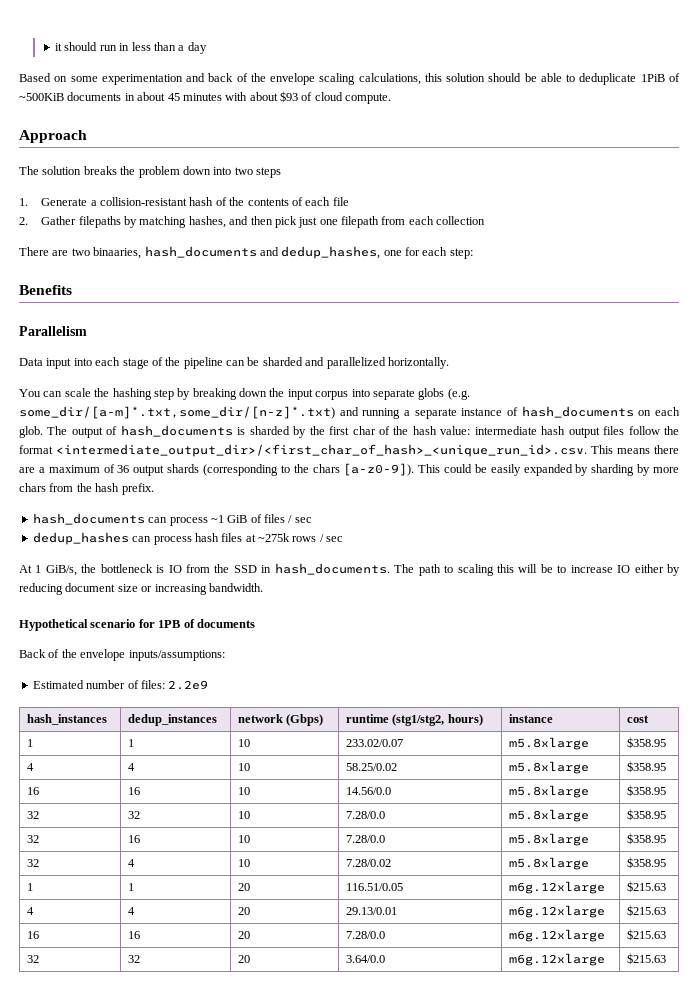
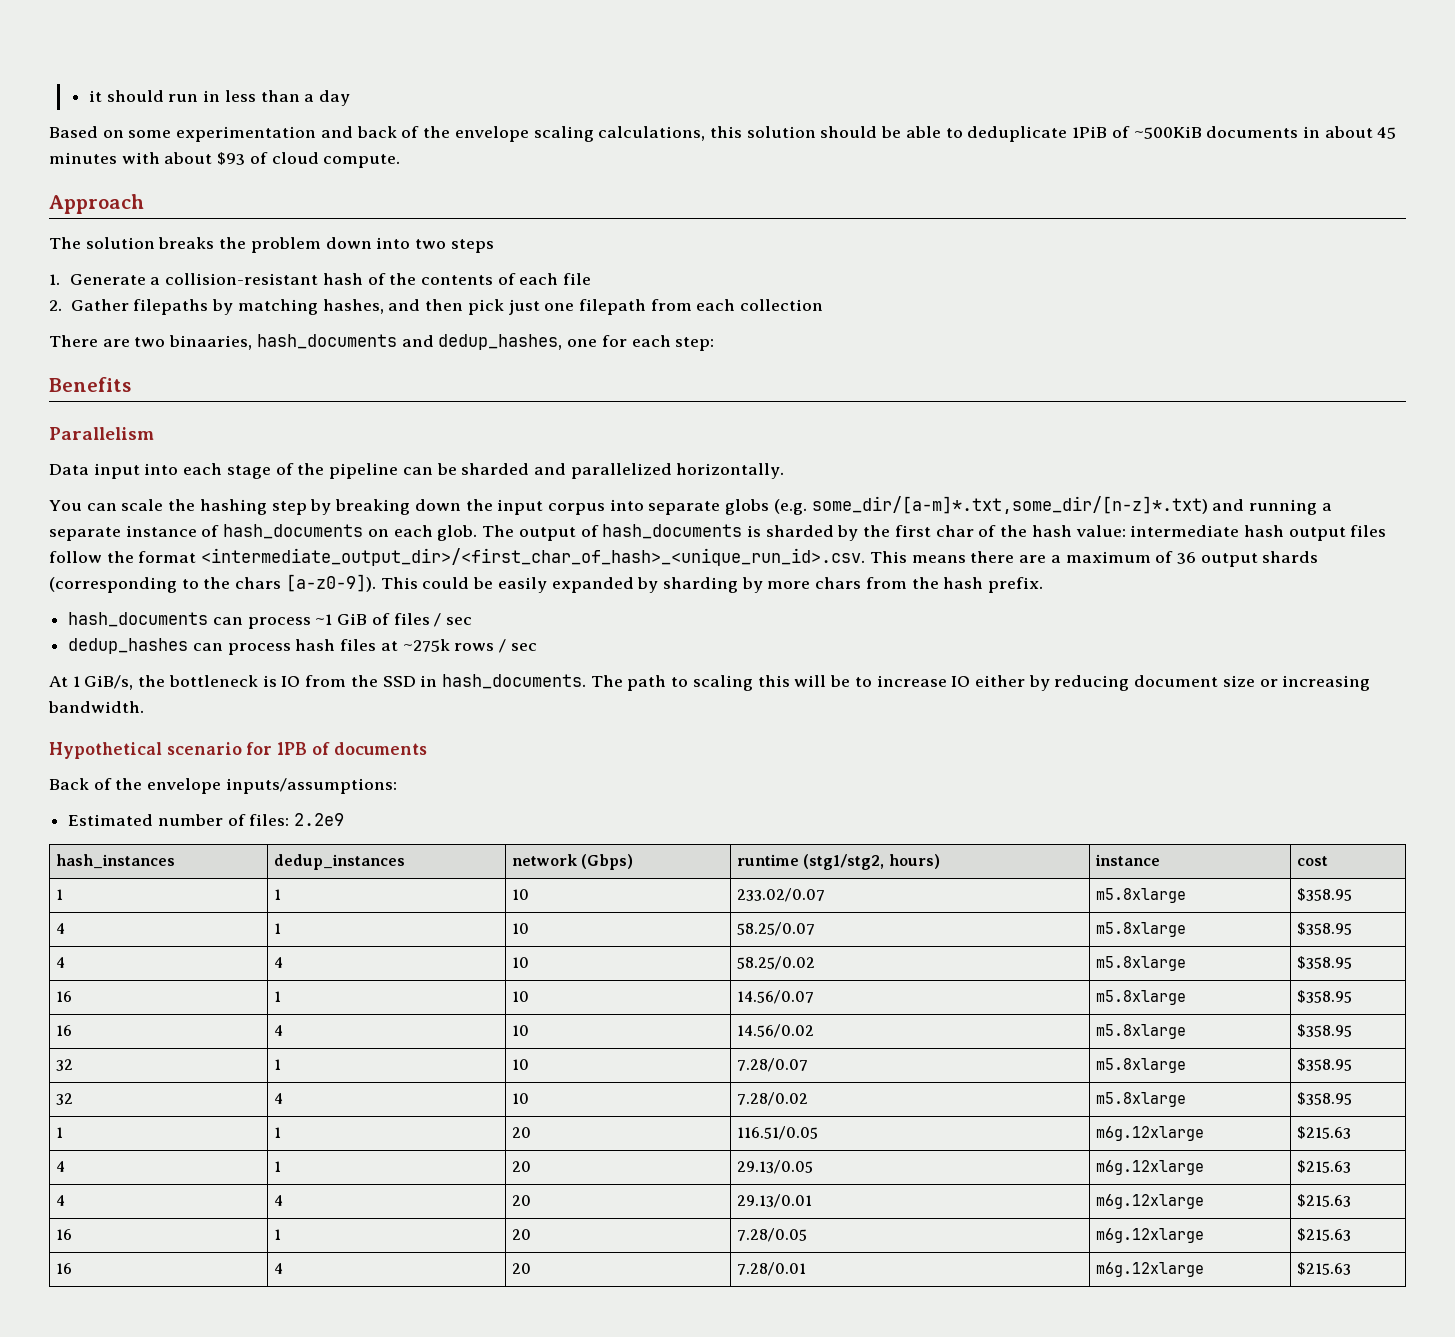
+ 4 | 1 | 10 | 58.25/0.07 | m5.8xlarge | $358.95
- 16 | 16 | 10 | 14.56/0.0 | m5.8xlarge | $358.95
- 32 | 32 | 10 | 7.28/0.0 | m5.8xlarge | $358.95
- 32 | 16 | 10 | 7.28/0.0 | m5.8xlarge | $358.95
+ 16 | 1 | 10 | 14.56/0.07 | m5.8xlarge | $358.95
+ 16 | 4 | 10 | 14.56/0.02 | m5.8xlarge | $358.95
+ 32 | 1 | 10 | 7.28/0.07 | m5.8xlarge | $358.95
+ 4 | 1 | 20 | 29.13/0.05 | m6g.12xlarge | $215.63
- 16 | 16 | 20 | 7.28/0.0 | m6g.12xlarge | $215.63
- 32 | 32 | 20 | 3.64/0.0 | m6g.12xlarge | $215.63
+ 16 | 1 | 20 | 7.28/0.05 | m6g.12xlarge | $215.63
+ 16 | 4 | 20 | 7.28/0.01 | m6g.12xlarge | $215.63

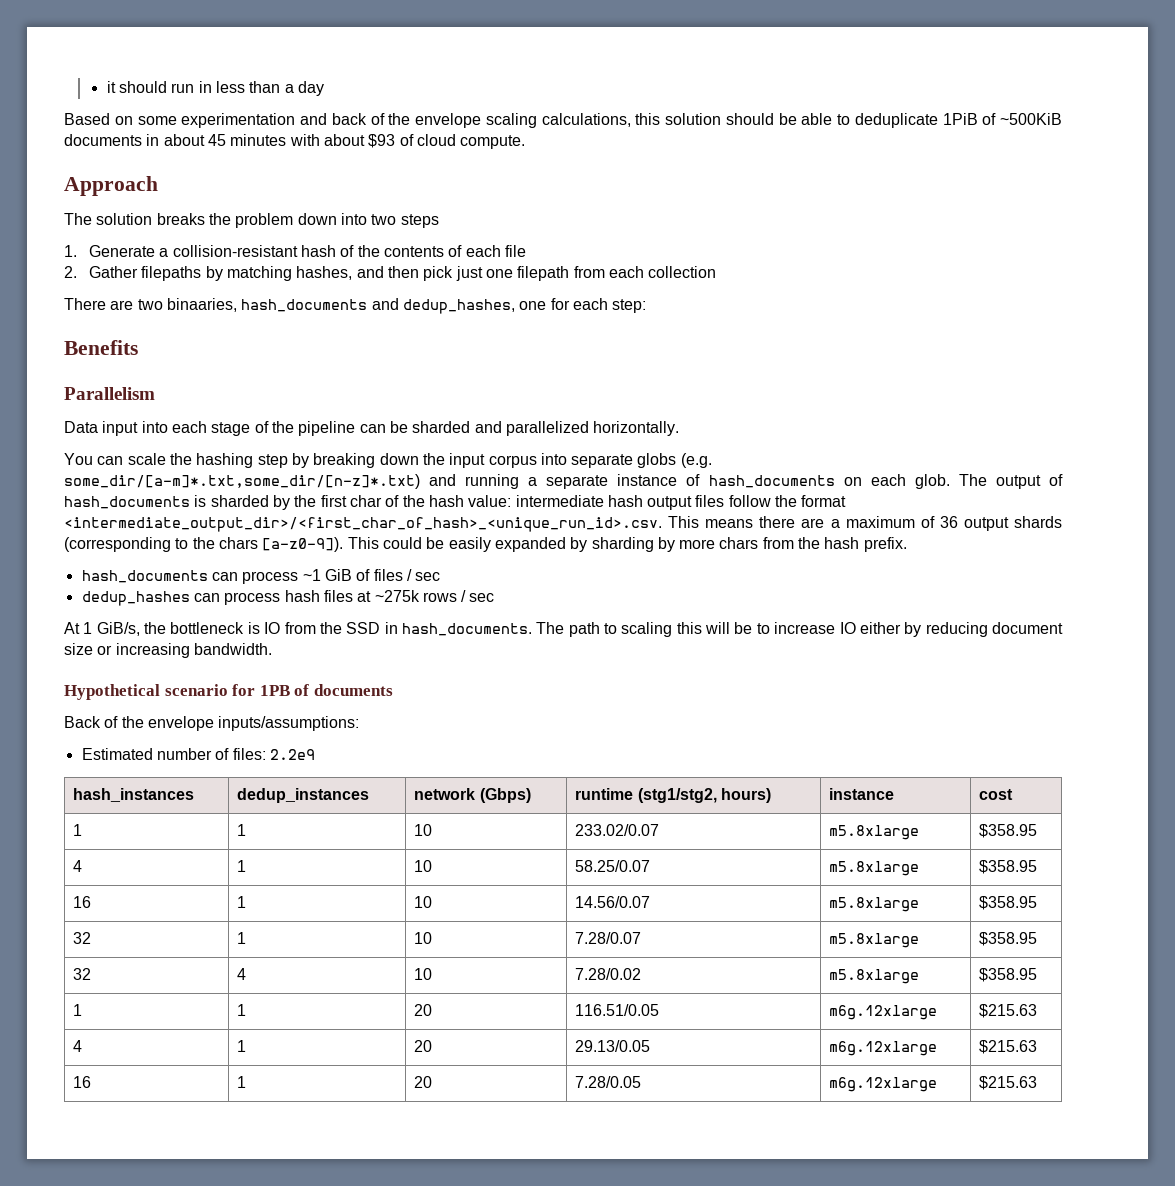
- 4 | 4 | 10 | 58.25/0.02 | m5.8xlarge | $358.95
- 16 | 4 | 10 | 14.56/0.02 | m5.8xlarge | $358.95
- 4 | 4 | 20 | 29.13/0.01 | m6g.12xlarge | $215.63
- 16 | 4 | 20 | 7.28/0.01 | m6g.12xlarge | $215.63

